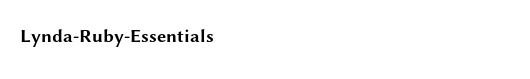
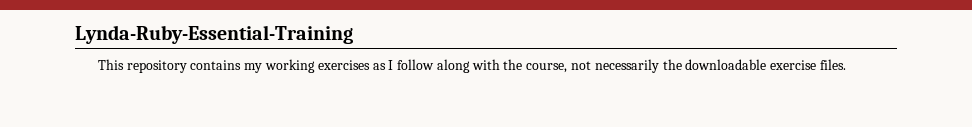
- Lynda-Ruby-Essentials
+ Lynda-Ruby-Essential-Training
+ This repository contains my working exercises as I follow along with the course, not necessarily the downloadable exercise files.

